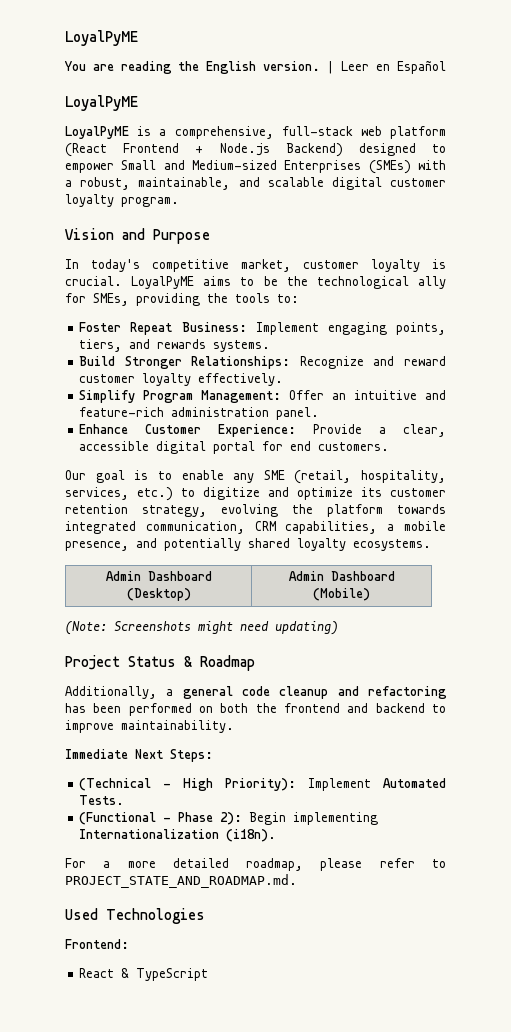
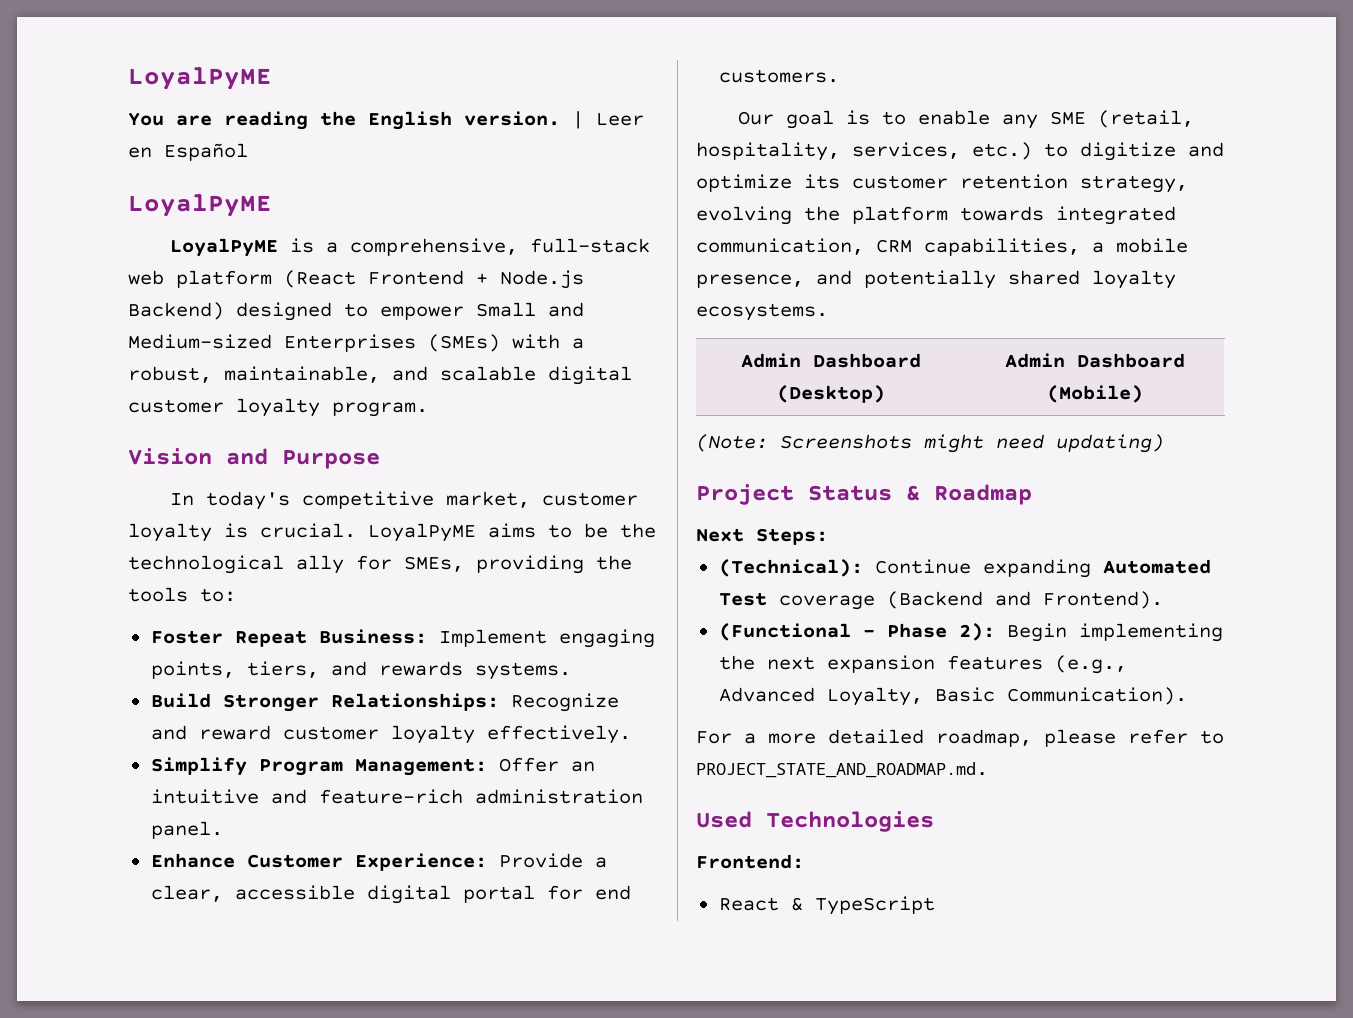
- Additionally, a general code cleanup and refactoring has been performed on both the frontend and backend to improve maintainability.
- Immediate Next Steps:
- (Technical - High Priority): Implement Automated Tests.
+ Next Steps:
+ (Technical): Continue expanding Automated Test coverage (Backend and Frontend).
- (Functional - Phase 2): Begin implementing Internationalization (i18n).
+ (Functional - Phase 2): Begin implementing the next expansion features (e.g., Advanced Loyalty, Basic Communication).

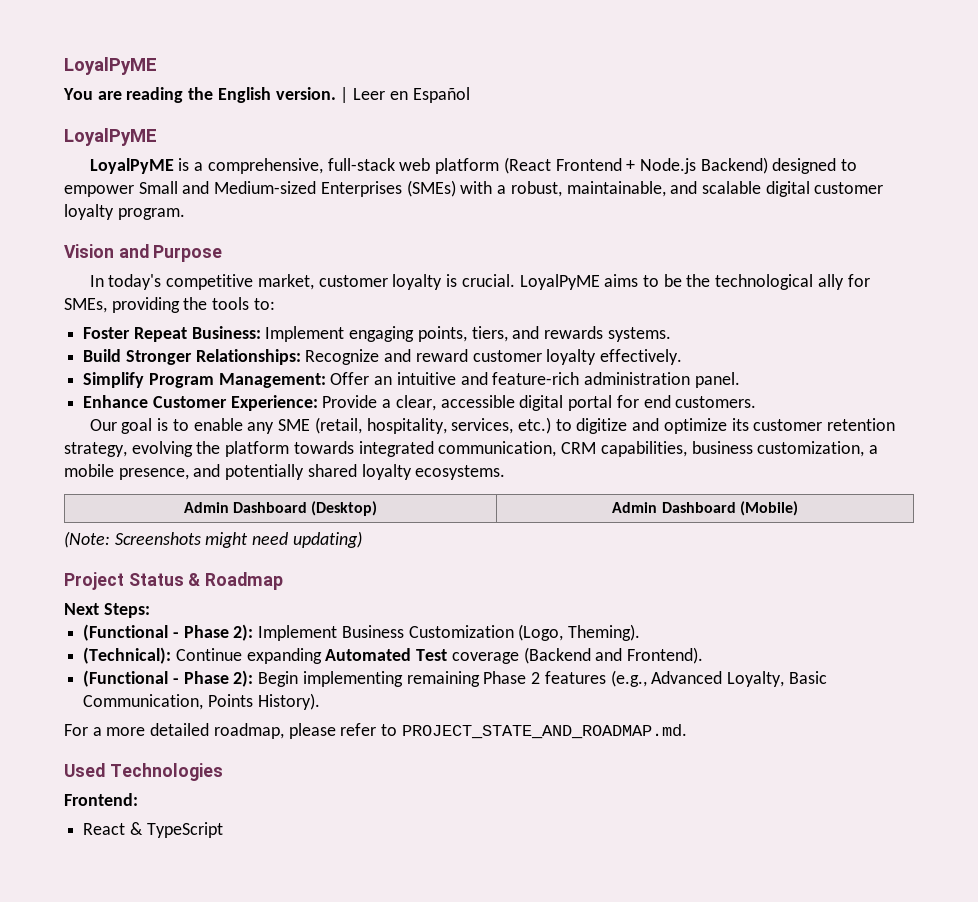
- Our goal is to enable any SME (retail, hospitality, services, etc.) to digitize and optimize its customer retention strategy, evolving the platform towards integrated communication, CRM capabilities, a mobile presence, and potentially shared loyalty ecosystems.
+ Our goal is to enable any SME (retail, hospitality, services, etc.) to digitize and optimize its customer retention strategy, evolving the platform towards integrated communication, CRM capabilities, business customization, a mobile presence, and potentially shared loyalty ecosystems.
+ (Functional - Phase 2): Implement Business Customization (Logo, Theming).
- (Functional - Phase 2): Begin implementing the next expansion features (e.g., Advanced Loyalty, Basic Communication).
+ (Functional - Phase 2): Begin implementing remaining Phase 2 features (e.g., Advanced Loyalty, Basic Communication, Points History).

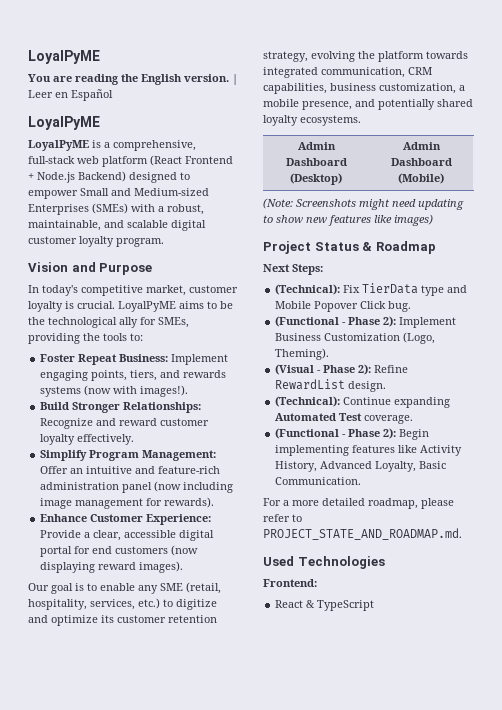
- Foster Repeat Business: Implement engaging points, tiers, and rewards systems.
+ Foster Repeat Business: Implement engaging points, tiers, and rewards systems (now with images!).
- Simplify Program Management: Offer an intuitive and feature-rich administration panel.
+ Simplify Program Management: Offer an intuitive and feature-rich administration panel (now including image management for rewards).
- Enhance Customer Experience: Provide a clear, accessible digital portal for end customers.
+ Enhance Customer Experience: Provide a clear, accessible digital portal for end customers (now displaying reward images).
- (Note: Screenshots might need updating)
+ (Note: Screenshots might need updating to show new features like images)
+ (Technical): Fix TierData type and Mobile Popover Click bug.
+ (Visual - Phase 2): Refine RewardList design.
- (Technical): Continue expanding Automated Test coverage (Backend and Frontend).
+ (Technical): Continue expanding Automated Test coverage.
- (Functional - Phase 2): Begin implementing remaining Phase 2 features (e.g., Advanced Loyalty, Basic Communication, Points History).
+ (Functional - Phase 2): Begin implementing features like Activity History, Advanced Loyalty, Basic Communication.

